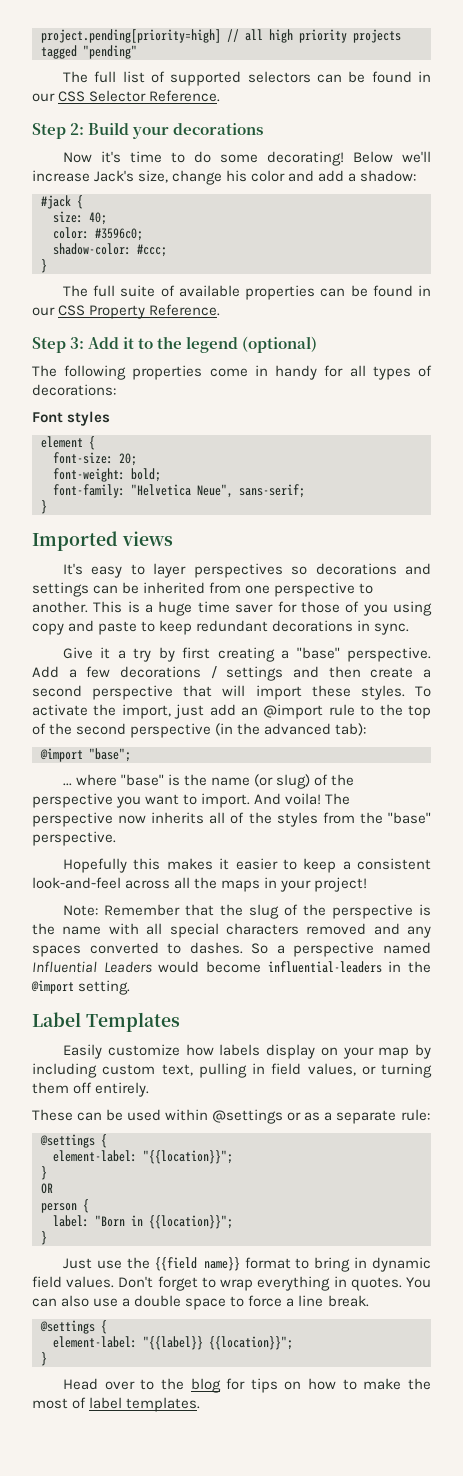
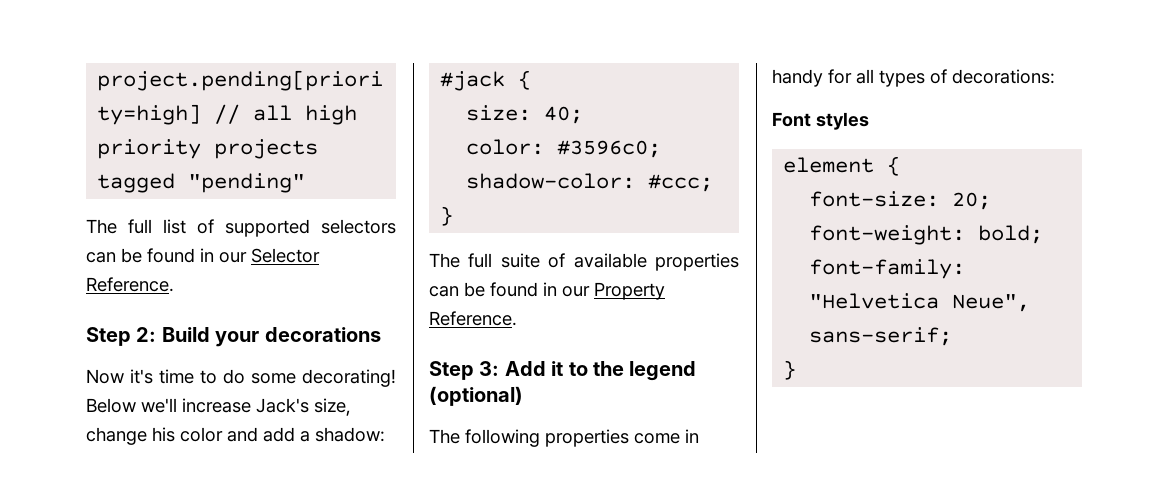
- The full list of supported selectors can be found in our CSS Selector Reference.
+ The full list of supported selectors can be found in our Selector Reference.
- The full suite of available properties can be found in our CSS Property Reference.
+ The full suite of available properties can be found in our Property Reference.
- Imported views
- It's easy to layer perspectives so decorations and settings can be inherited from one perspective to another. This is a huge time saver for those of you using copy and paste to keep redundant decorations in sync.
- Give it a try by first creating a "base" perspective. Add a few decorations / settings and then create a second perspective that will import these styles. To activate the import, just add an @import rule to the top of the second perspective (in the advanced tab):
- @import "base";
- ... where "base" is the name (or slug) of the perspective you want to import. And voila! The perspective now inherits all of the styles from the "base" perspective.
- Hopefully this makes it easier to keep a consistent look-and-feel across all the maps in your project!
- Note: Remember that the slug of the perspective is the name with all special characters removed and any spaces converted to dashes. So a perspective named Influential Leaders would become influential-leaders in the @import setting.
- Label Templates
- Easily customize how labels display on your map by including custom text, pulling in field values, or turning them off entirely.
- These can be used within @settings or as a separate rule:
- @settings {
- element-label: "{{location}}";
- }
- OR
- person {
- label: "Born in {{location}}";
- }
- Just use the {{field name}} format to bring in dynamic field values. Don't forget to wrap everything in quotes. You can also use a double space to force a line break.
- @settings {
- element-label: "{{label}} {{location}}";
- }
- Head over to the blog for tips on how to make the most of label templates.

